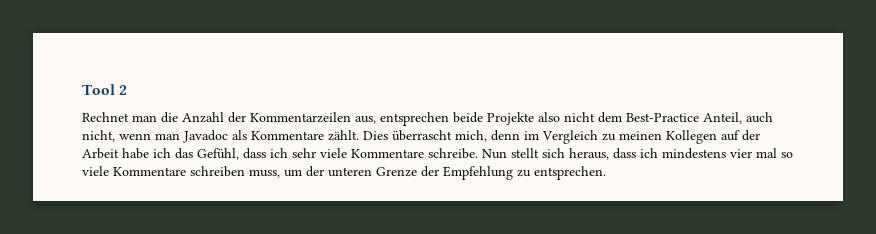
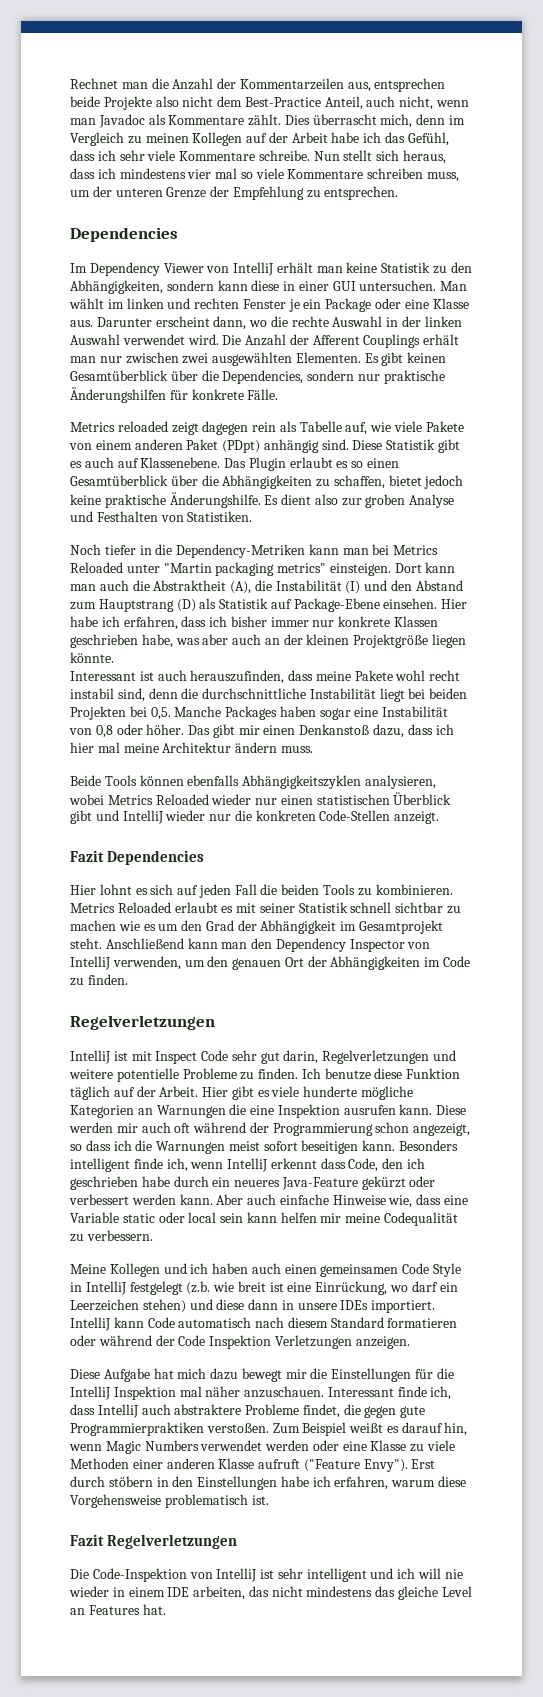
- Tool 2
  Nun stellt sich heraus, dass ich mindestens vier mal so viele Kommentare schreiben muss, um der unteren Grenze der Empfehlung zu entsprechen.
+ Dependencies
+ Im Dependency Viewer von IntelliJ erhält man keine Statistik zu den Abhängigkeiten, sondern kann diese in einer GUI untersuchen. Man wählt im linken und rechten Fenster je ein Package oder eine Klasse aus. Darunter erscheint dann, wo die rechte Auswahl in der linken Auswahl verwendet wird. Die Anzahl der Afferent Couplings erhält man nur zwischen zwei ausgewählten Elementen. Es gibt keinen Gesamtüberblick über die Dependencies, sondern nur praktische Änderungshilfen für konkrete Fälle.
+ Metrics reloaded zeigt dagegen rein als Tabelle auf, wie viele Pakete von einem anderen Paket (PDpt) anhängig sind. Diese Statistik gibt es auch auf Klassenebene. Das Plugin erlaubt es so einen Gesamtüberblick über die Abhängigkeiten zu schaffen, bietet jedoch keine praktische Änderungshilfe. Es dient also zur groben Analyse und Festhalten von Statistiken.
+ Noch tiefer in die Dependency-Metriken kann man bei Metrics Reloaded unter "Martin packaging metrics" einsteigen. Dort kann man auch die Abstraktheit (A), die Instabilität (I) und den Abstand zum Hauptstrang (D) als Statistik auf Package-Ebene einsehen. Hier habe ich erfahren, dass ich bisher immer nur konkrete Klassen geschrieben habe, was aber auch an der kleinen Projektgröße liegen könnte.
+ Interessant ist auch herauszufinden, dass meine Pakete wohl recht instabil sind, denn die durchschnittliche Instabilität liegt bei beiden Projekten bei 0,5. Manche Packages haben sogar eine Instabilität von 0,8 oder höher. Das gibt mir einen Denkanstoß dazu, dass ich hier mal meine Architektur ändern muss.
+ Beide Tools können ebenfalls Abhängigkeitszyklen analysieren, wobei Metrics Reloaded wieder nur einen statistischen Überblick gibt und IntelliJ wieder nur die konkreten Code-Stellen anzeigt.
+ Fazit Dependencies
+ Hier lohnt es sich auf jeden Fall die beiden Tools zu kombinieren. Metrics Reloaded erlaubt es mit seiner Statistik schnell sichtbar zu machen wie es um den Grad der Abhängigkeit im Gesamtprojekt steht. Anschließend kann man den Dependency Inspector von IntelliJ verwenden, um den genauen Ort der Abhängigkeiten im Code zu finden.
+ Regelverletzungen
+ IntelliJ ist mit Inspect Code sehr gut darin, Regelverletzungen und weitere potentielle Probleme zu finden. Ich benutze diese Funktion täglich auf der Arbeit. Hier gibt es viele hunderte mögliche Kategorien an Warnungen die eine Inspektion ausrufen kann. Diese werden mir auch oft während der Programmierung schon angezeigt, so dass ich die Warnungen meist sofort beseitigen kann. Besonders intelligent finde ich, wenn IntelliJ erkennt dass Code, den ich geschrieben habe durch ein neueres Java-Feature gekürzt oder verbessert werden kann. Aber auch einfache Hinweise wie, dass eine Variable static oder local sein kann helfen mir meine Codequalität zu verbessern.
+ Meine Kollegen und ich haben auch einen gemeinsamen Code Style in IntelliJ festgelegt (z.b. wie breit ist eine Einrückung, wo darf ein Leerzeichen stehen) und diese dann in unsere IDEs importiert. IntelliJ kann Code automatisch nach diesem Standard formatieren oder während der Code Inspektion Verletzungen anzeigen.
+ Diese Aufgabe hat mich dazu bewegt mir die Einstellungen für die IntelliJ Inspektion mal näher anzuschauen. Interessant finde ich, dass IntelliJ auch abstraktere Probleme findet, die gegen gute Programmierpraktiken verstoßen. Zum Beispiel weißt es darauf hin, wenn Magic Numbers verwendet werden oder eine Klasse zu viele Methoden einer anderen Klasse aufruft ("Feature Envy"). Erst durch stöbern in den Einstellungen habe ich erfahren, warum diese Vorgehensweise problematisch ist.
+ Fazit Regelverletzungen
+ Die Code-Inspektion von IntelliJ ist sehr intelligent und ich will nie wieder in einem IDE arbeiten, das nicht mindestens das gleiche Level an Features hat.

